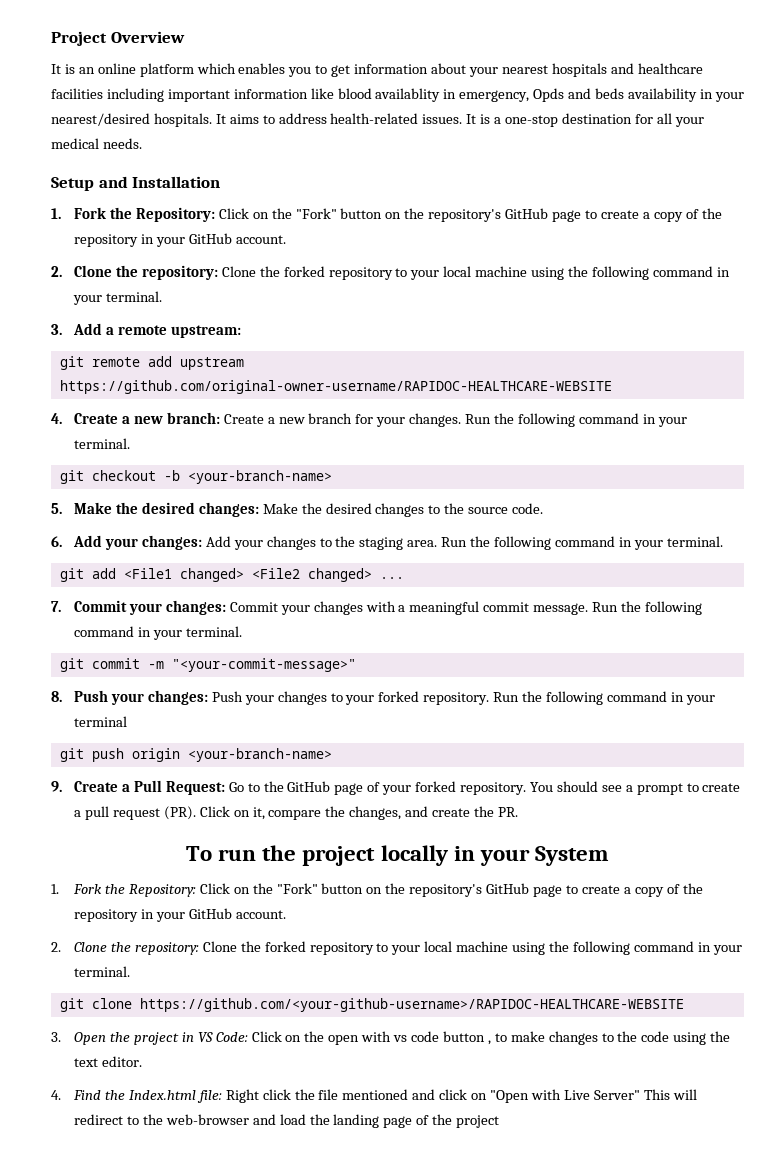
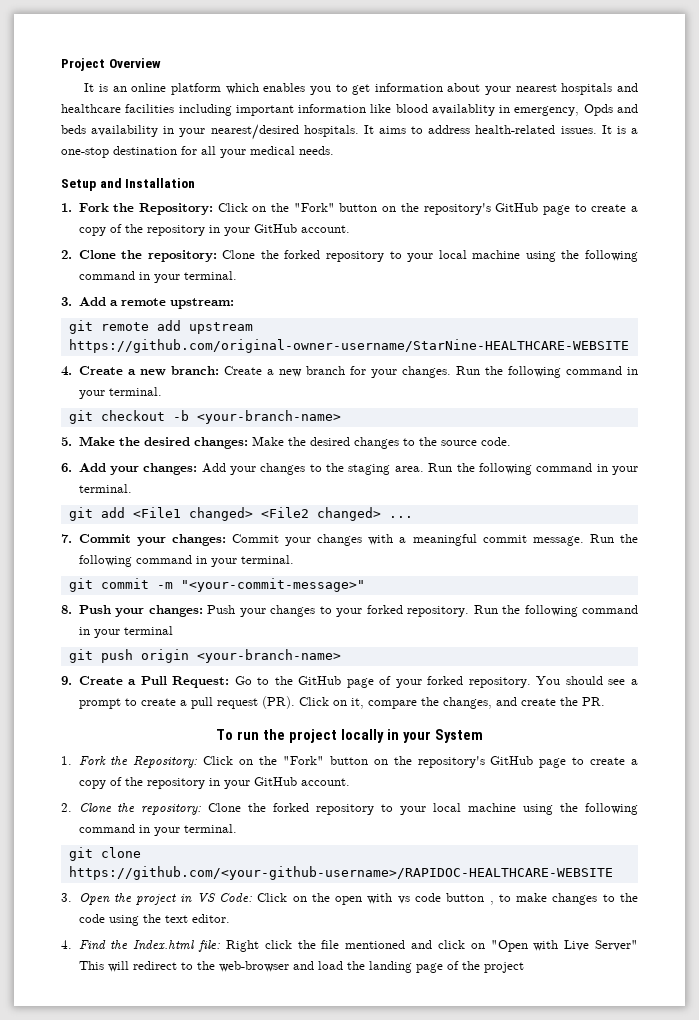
- git remote add upstream https://github.com/original-owner-username/RAPIDOC-HEALTHCARE-WEBSITE
+ git remote add upstream https://github.com/original-owner-username/StarNine-HEALTHCARE-WEBSITE

